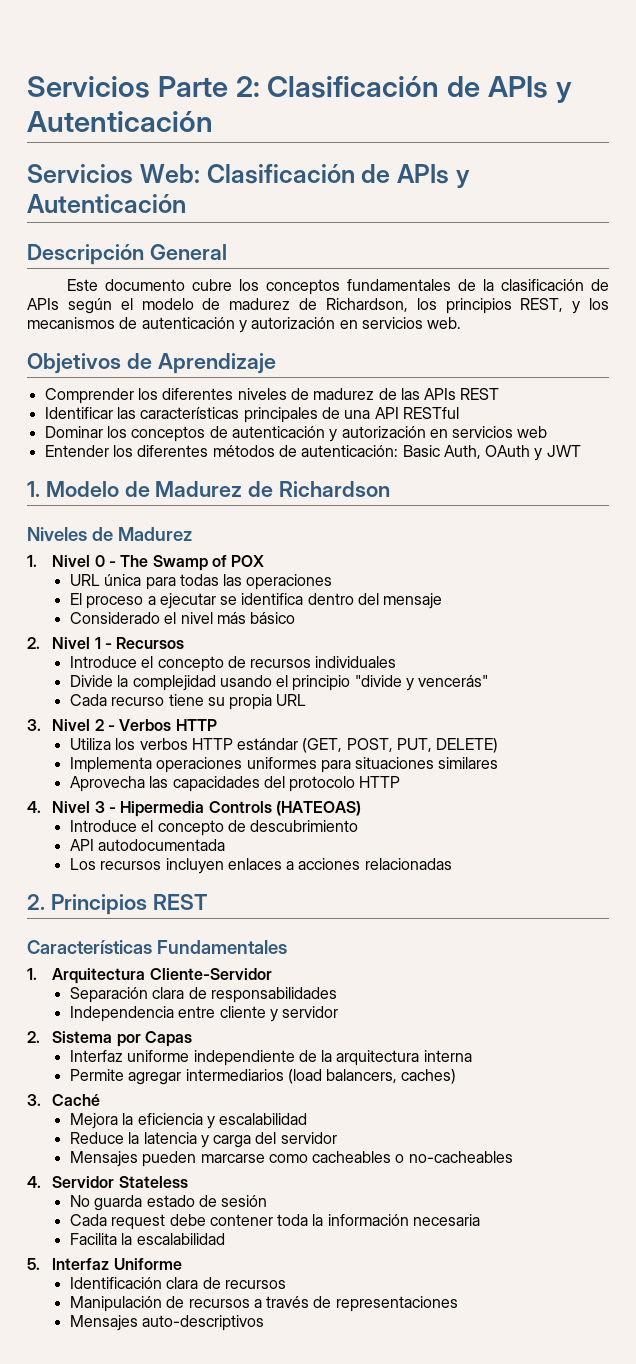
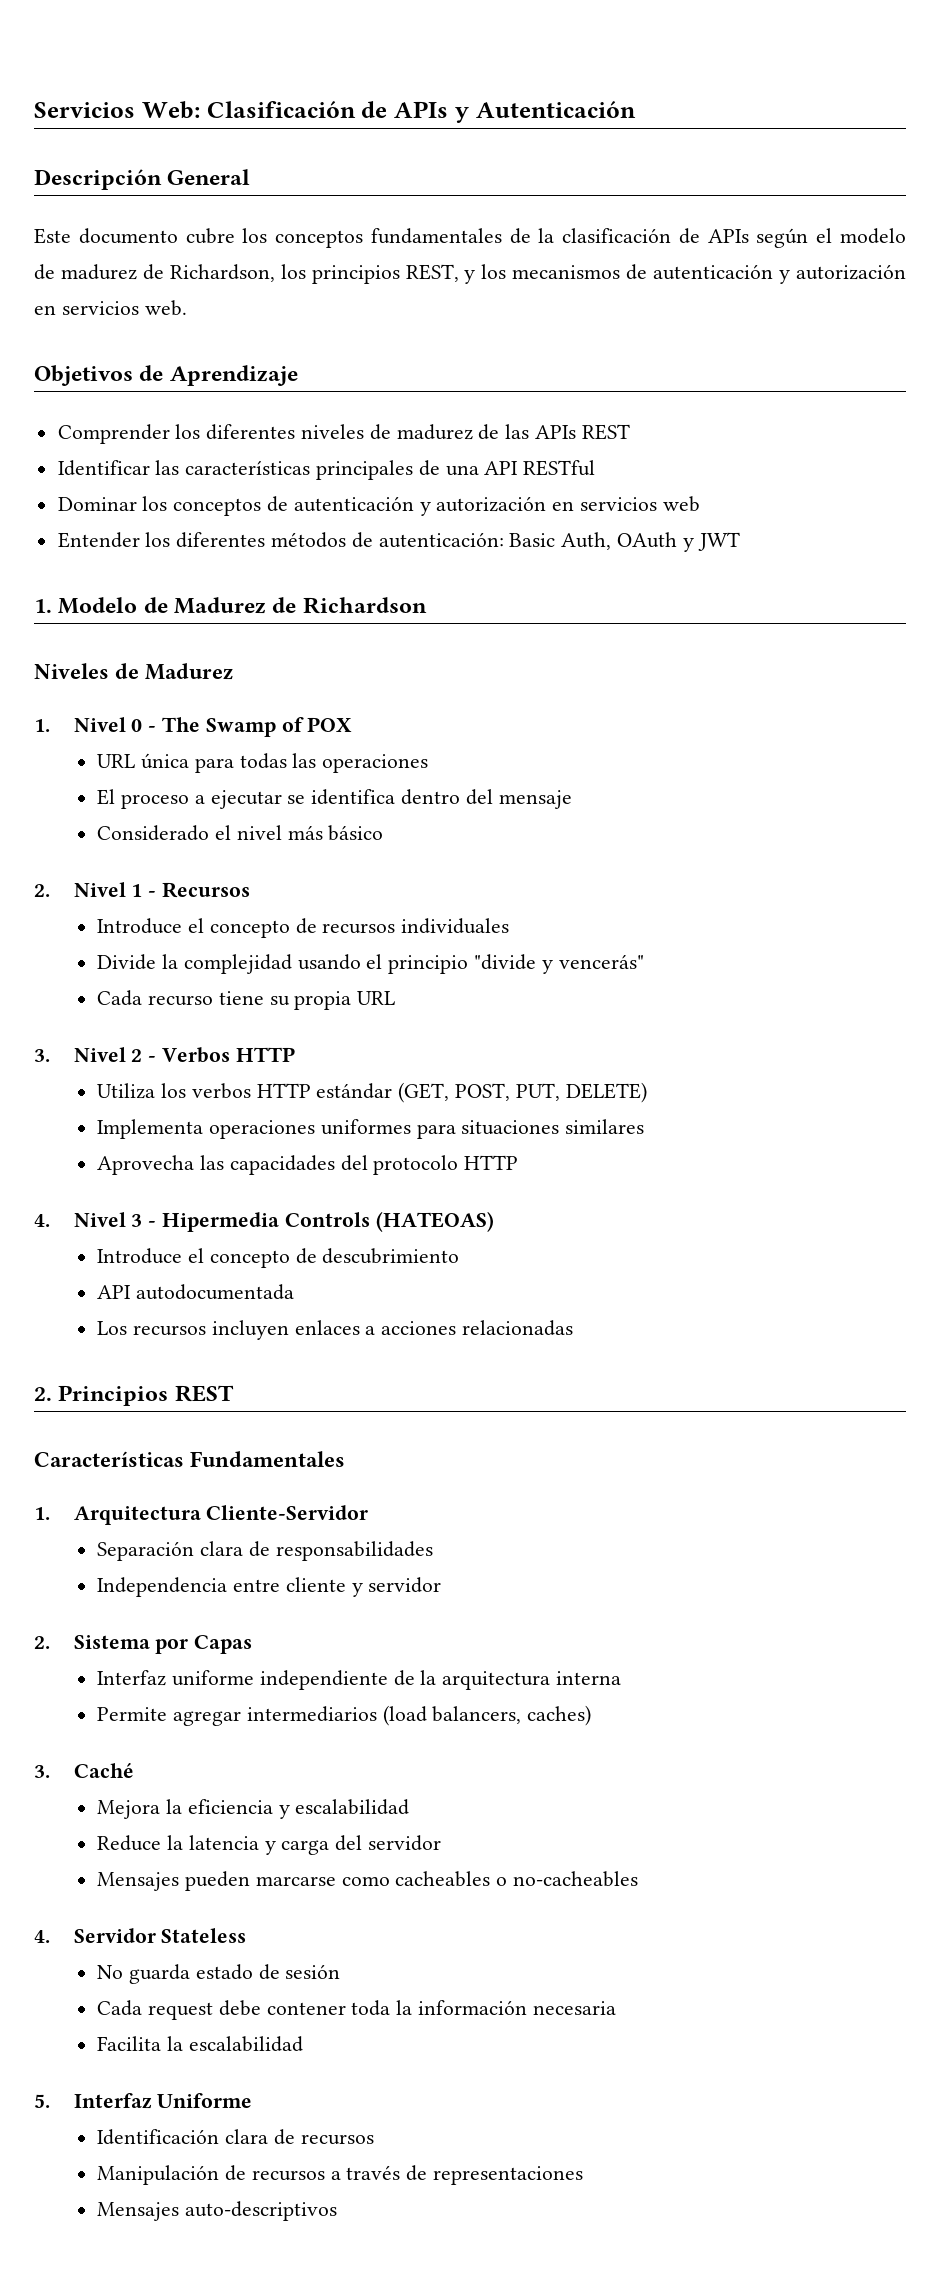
- Servicios Parte 2: Clasificación de APIs y Autenticación

